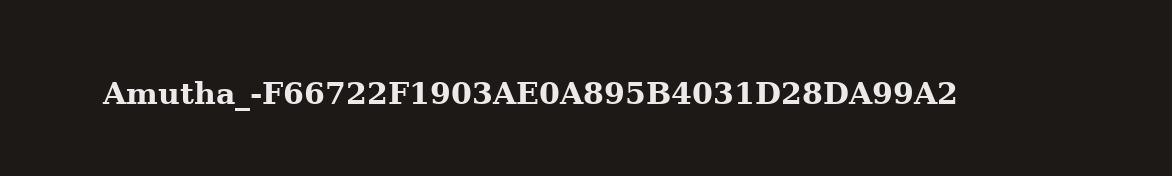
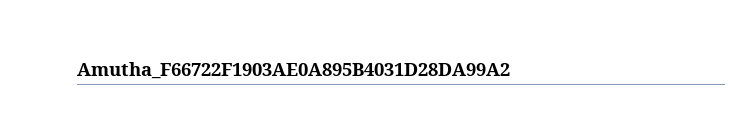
- Amutha_-F66722F1903AE0A895B4031D28DA99A2
+ Amutha_F66722F1903AE0A895B4031D28DA99A2

